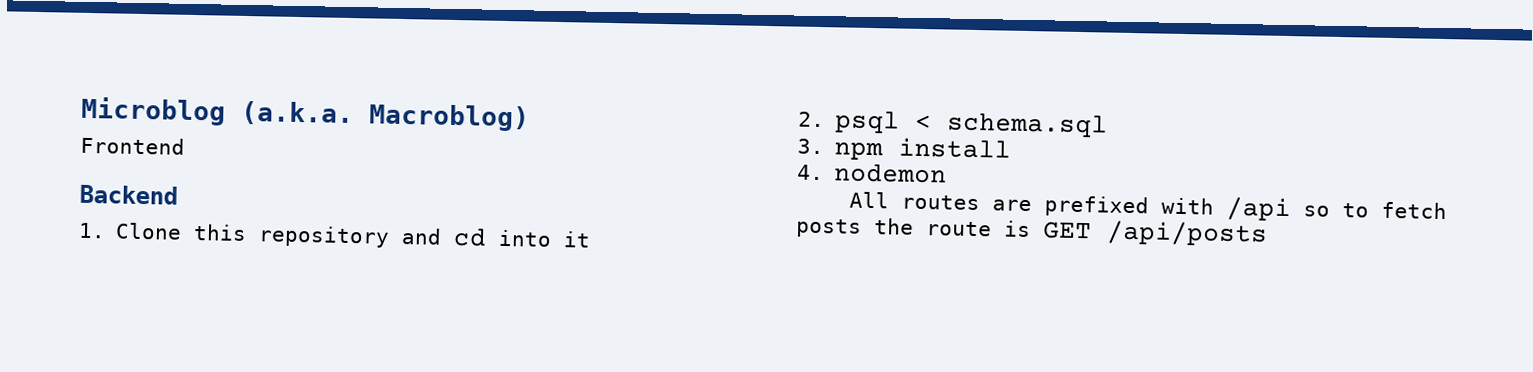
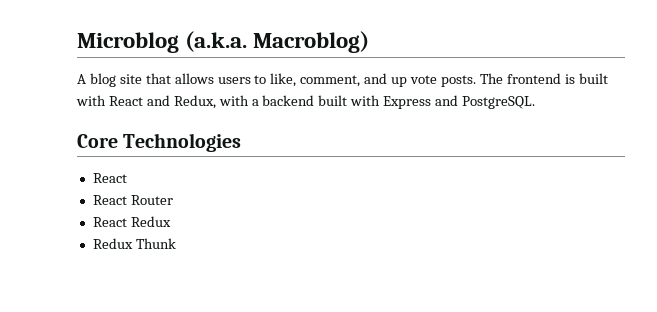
- Frontend
- Backend
- 1. Clone this repository and cd into it
- 2. psql < schema.sql
- 3. npm install
- 4. nodemon
- All routes are prefixed with /api so to fetch posts the route is GET /api/posts
+ A blog site that allows users to like, comment, and up vote posts. The frontend is built with React and Redux, with a backend built with Express and PostgreSQL.
+ Core Technologies
+ React
+ React Router
+ React Redux
+ Redux Thunk

